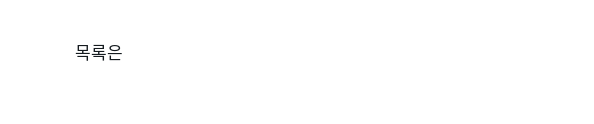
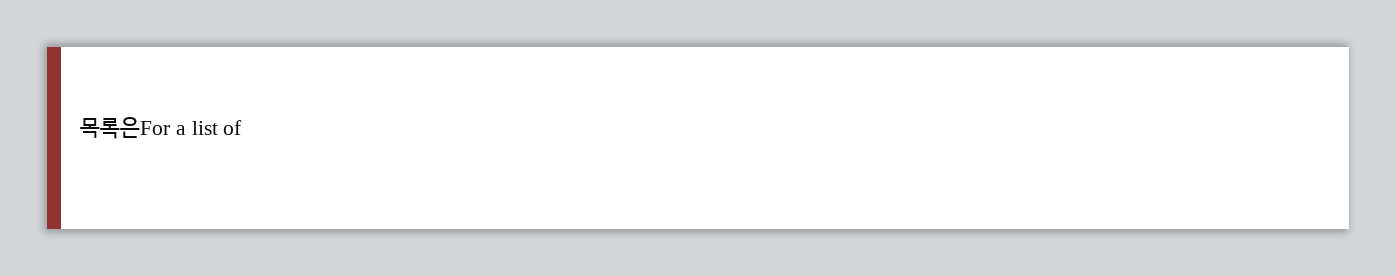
- 목록은
+ 목록은For a list of

